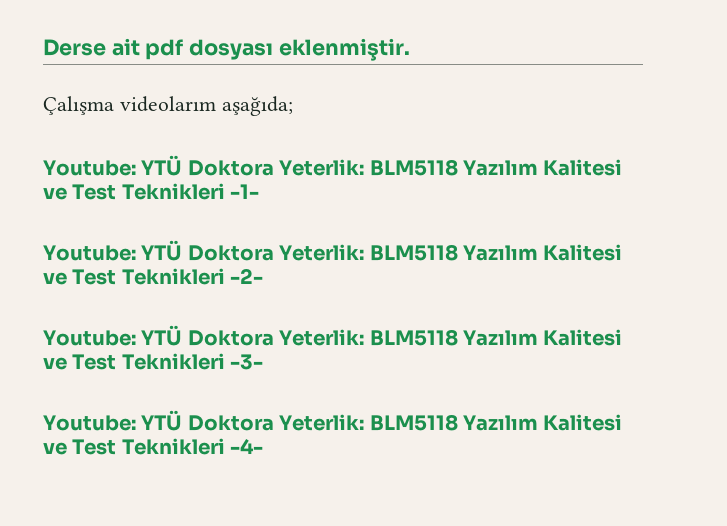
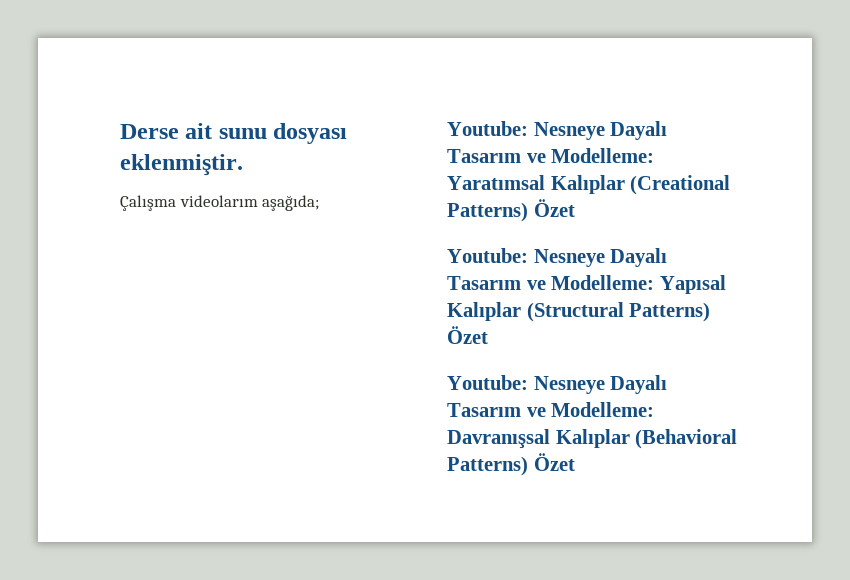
- Derse ait pdf dosyası eklenmiştir.
+ Derse ait sunu dosyası eklenmiştir.
- Youtube: YTÜ Doktora Yeterlik: BLM5118 Yazılım Kalitesi ve Test Teknikleri -1-
- Youtube: YTÜ Doktora Yeterlik: BLM5118 Yazılım Kalitesi ve Test Teknikleri -2-
- Youtube: YTÜ Doktora Yeterlik: BLM5118 Yazılım Kalitesi ve Test Teknikleri -3-
- Youtube: YTÜ Doktora Yeterlik: BLM5118 Yazılım Kalitesi ve Test Teknikleri -4-
+ Youtube: Nesneye Dayalı Tasarım ve Modelleme: Yaratımsal Kalıplar (Creational Patterns) Özet
+ Youtube: Nesneye Dayalı Tasarım ve Modelleme: Yapısal Kalıplar (Structural Patterns) Özet
+ Youtube: Nesneye Dayalı Tasarım ve Modelleme: Davranışsal Kalıplar (Behavioral Patterns) Özet

